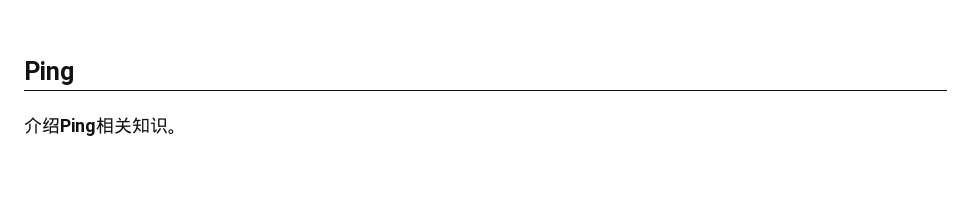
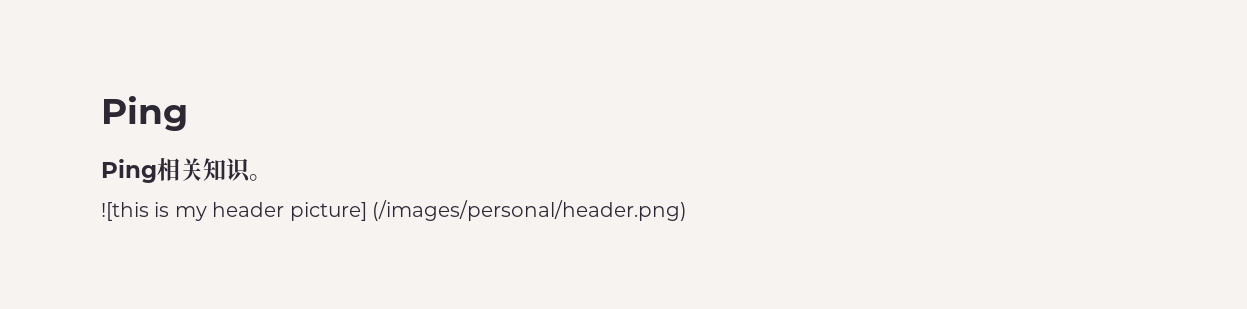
- 介绍Ping相关知识。
+ Ping相关知识。
+ ![this is my header picture] (/images/personal/header.png)

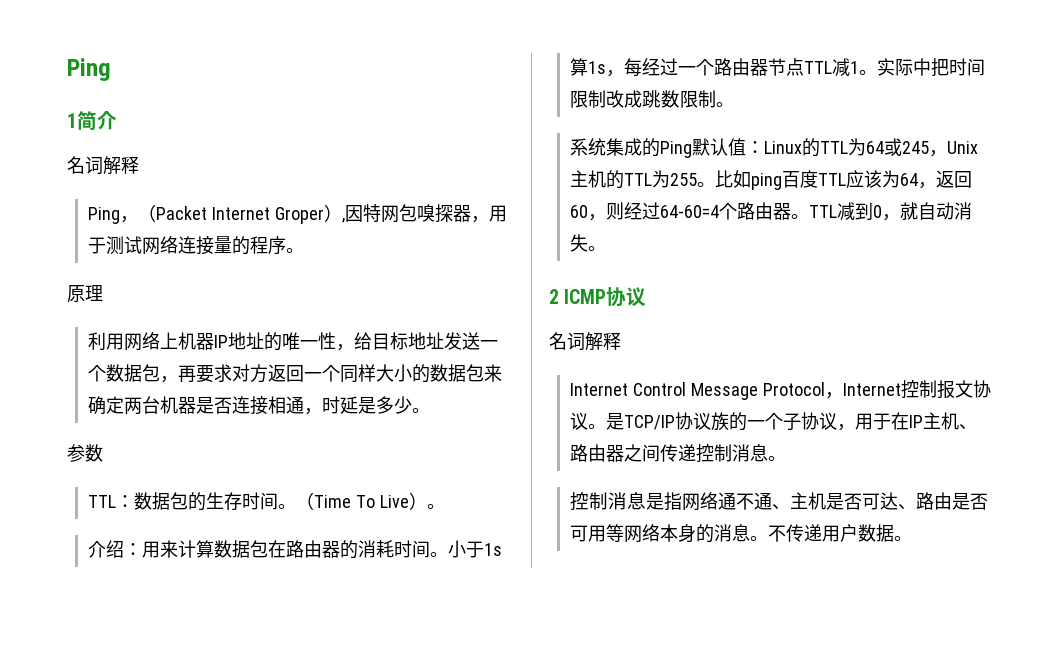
- Ping相关知识。
- ![this is my header picture] (/images/personal/header.png)
+ 1简介
+ 名词解释
+ Ping，（Packet Internet Groper）,因特网包嗅探器，用于测试网络连接量的程序。
+ 原理
+ 利用网络上机器IP地址的唯一性，给目标地址发送一个数据包，再要求对方返回一个同样大小的数据包来确定两台机器是否连接相通，时延是多少。
+ 参数
+ TTL：数据包的生存时间。（Time To Live）。
+ 介绍：用来计算数据包在路由器的消耗时间。小于1s算1s，每经过一个路由器节点TTL减1。实际中把时间限制改成跳数限制。
+ 系统集成的Ping默认值：Linux的TTL为64或245，Unix主机的TTL为255。比如ping百度TTL应该为64，返回60，则经过64-60=4个路由器。TTL减到0，就自动消失。
+ 2 ICMP协议
+ 名词解释
+ Internet Control Message Protocol，Internet控制报文协议。是TCP/IP协议族的一个子协议，用于在IP主机、路由器之间传递控制消息。
+ 控制消息是指网络通不通、主机是否可达、路由是否可用等网络本身的消息。不传递用户数据。

